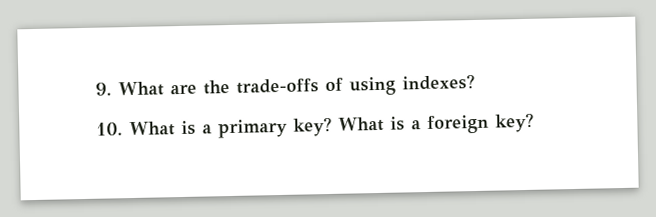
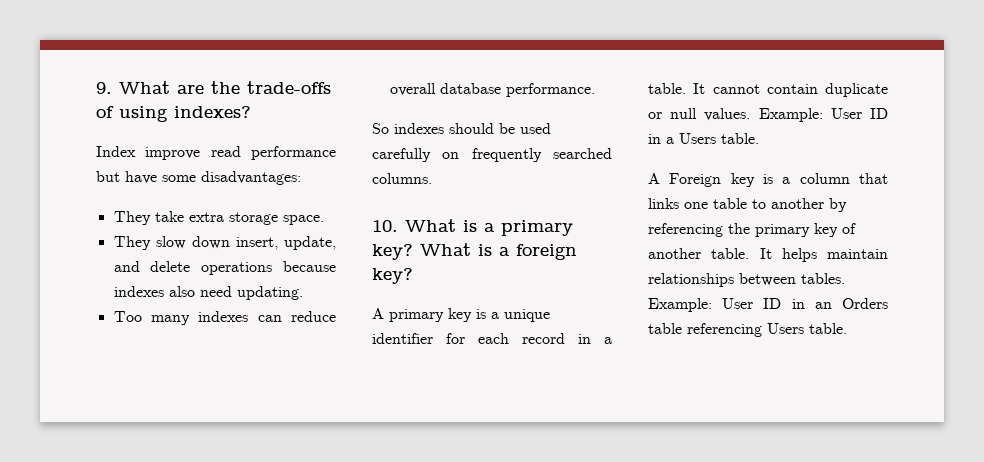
+ Index improve read performance but have some disadvantages:
+ They take extra storage space.
+ They slow down insert, update, and delete operations because indexes also need updating.
+ Too many indexes can reduce overall database performance.
+ So indexes should be used carefully on frequently searched columns.
+ A primary key is a unique identifier for each record in a table. It cannot contain duplicate or null values. Example: User ID in a Users table.
+ A Foreign key is a column that links one table to another by referencing the primary key of another table. It helps maintain relationships between tables. Example: User ID in an Orders table referencing Users table.

